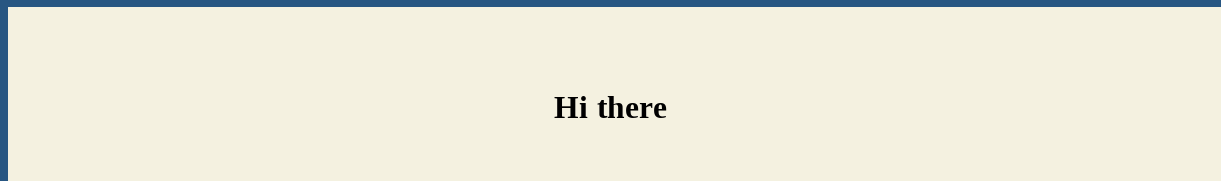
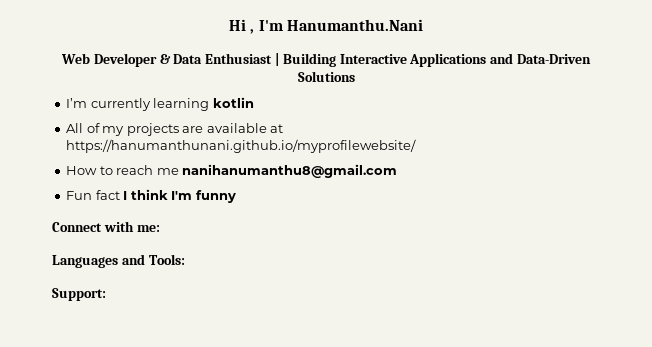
- Hi there
+ Hi , I'm Hanumanthu.Nani
+ Web Developer & Data Enthusiast | Building Interactive Applications and Data-Driven Solutions
+ I’m currently learning kotlin
+ All of my projects are available at https://hanumanthunani.github.io/myprofilewebsite/
+ How to reach me nanihanumanthu8@gmail.com
+ Fun fact I think I'm funny
+ Connect with me:
+ Languages and Tools:
+ Support:

